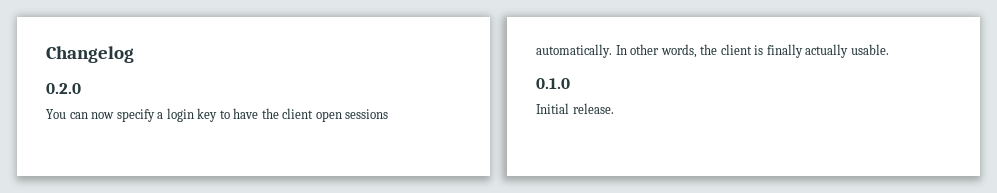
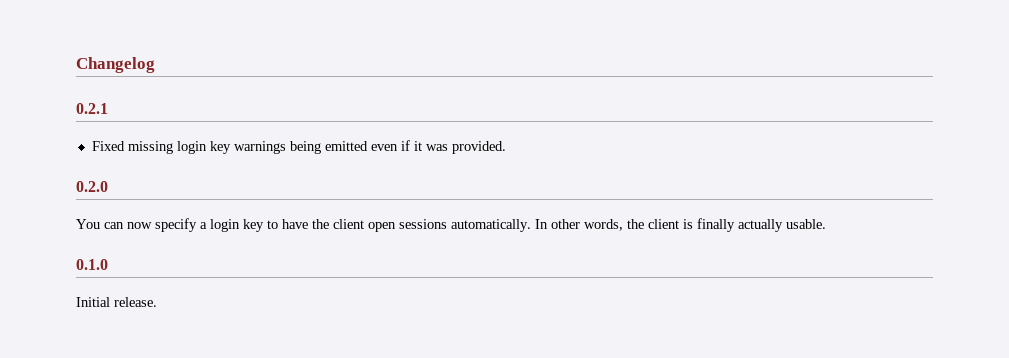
+ 0.2.1
+ Fixed missing login key warnings being emitted even if it was provided.

